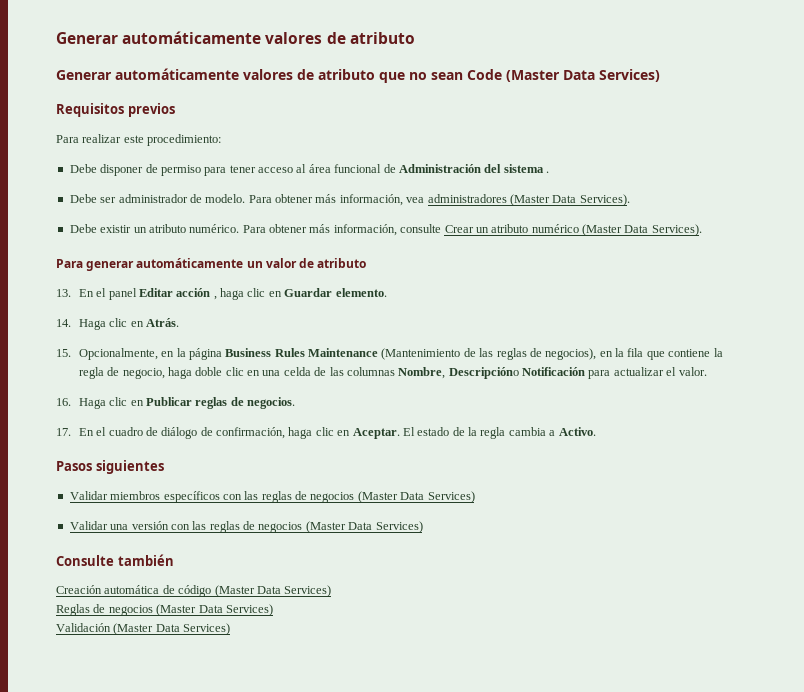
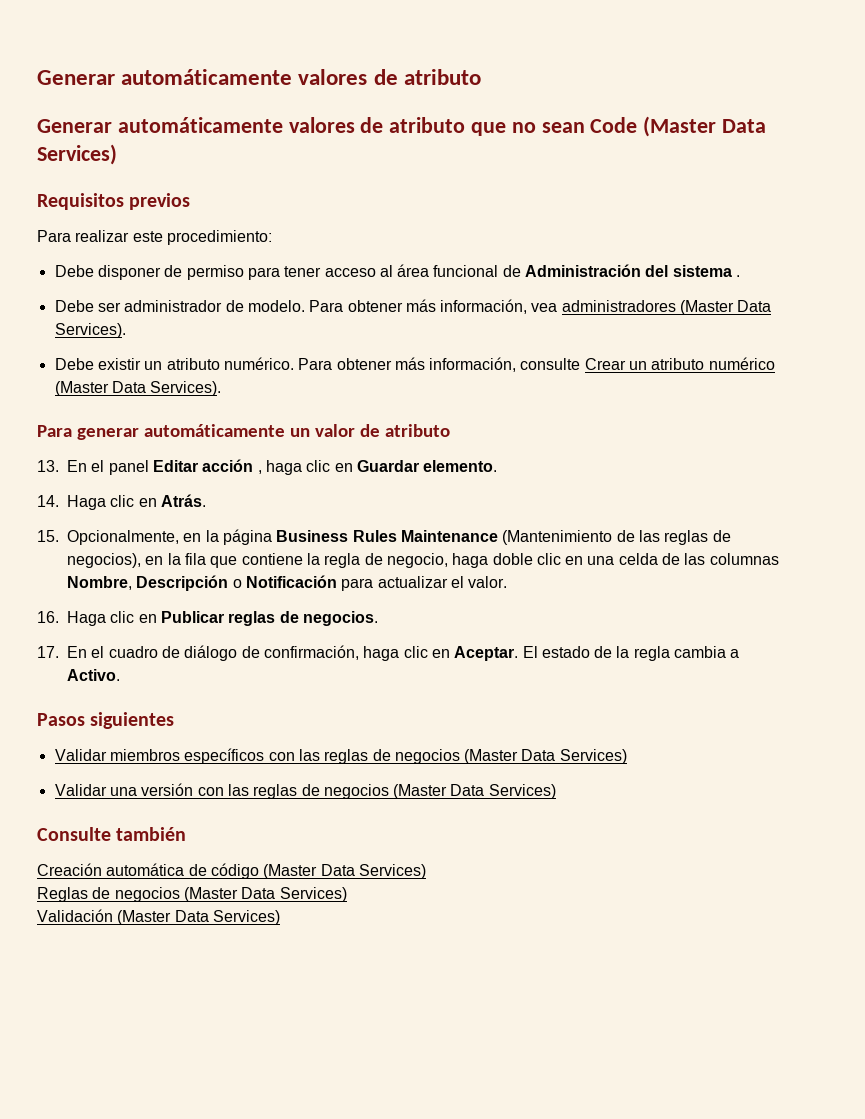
- 15. Opcionalmente, en la página Business Rules Maintenance (Mantenimiento de las reglas de negocios), en la fila que contiene la regla de negocio, haga doble clic en una celda de las columnas Nombre, Descripcióno Notificación para actualizar el valor.
+ 15. Opcionalmente, en la página Business Rules Maintenance (Mantenimiento de las reglas de negocios), en la fila que contiene la regla de negocio, haga doble clic en una celda de las columnas Nombre, Descripción o Notificación para actualizar el valor.

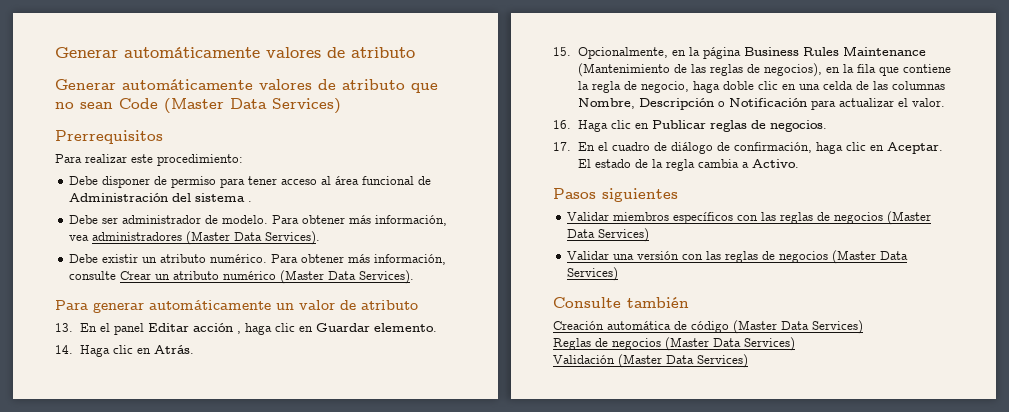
- Requisitos previos
+ Prerrequisitos

